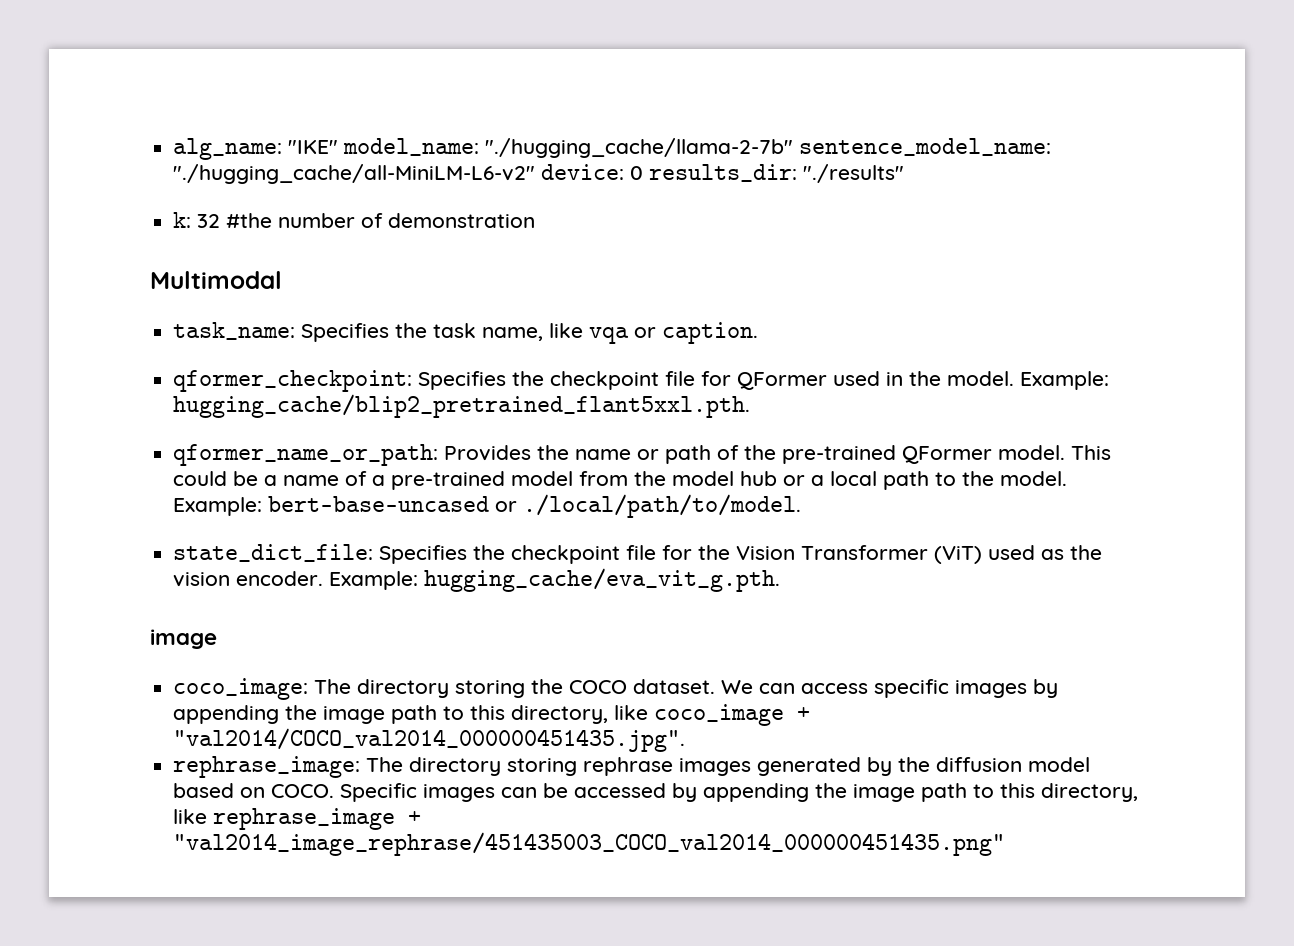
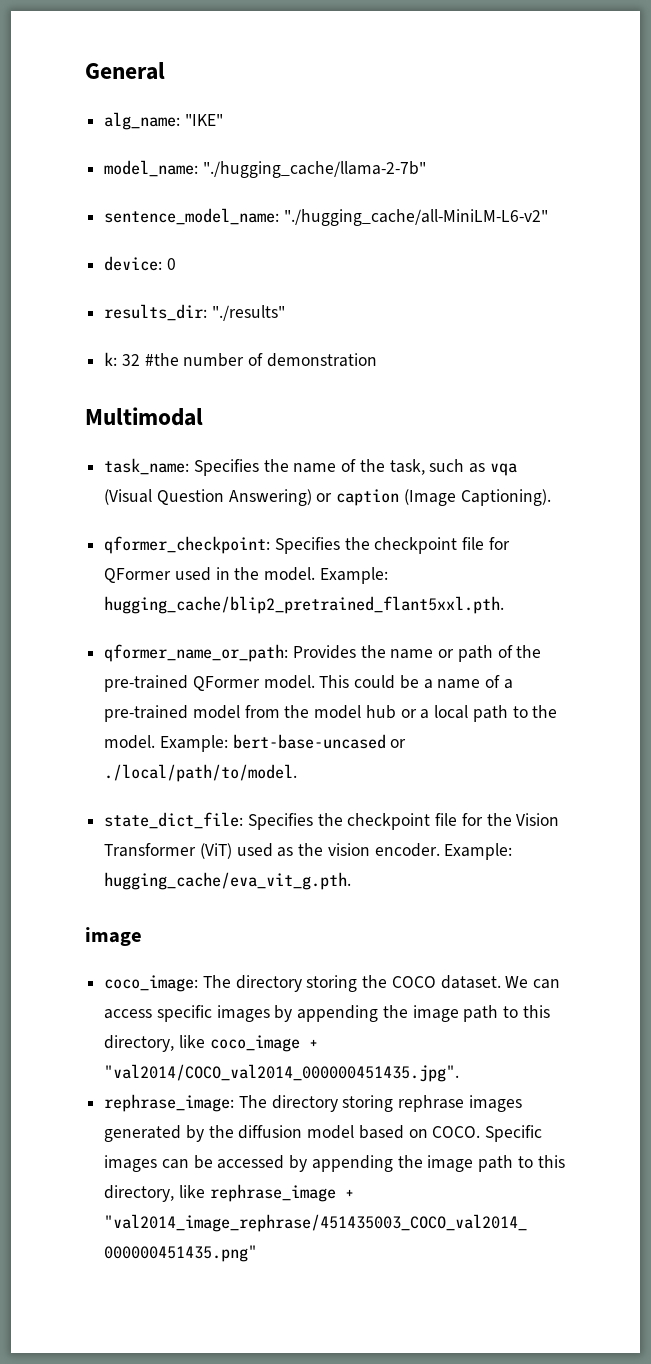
+ General
- alg_name: "IKE" model_name: "./hugging_cache/llama-2-7b" sentence_model_name: "./hugging_cache/all-MiniLM-L6-v2" device: 0 results_dir: "./results"
+ alg_name: "IKE"
+ model_name: "./hugging_cache/llama-2-7b"
+ sentence_model_name: "./hugging_cache/all-MiniLM-L6-v2"
+ device: 0
+ results_dir: "./results"
- task_name: Specifies the task name, like vqa or caption.
+ task_name: Specifies the name of the task, such as vqa (Visual Question Answering) or caption (Image Captioning).

